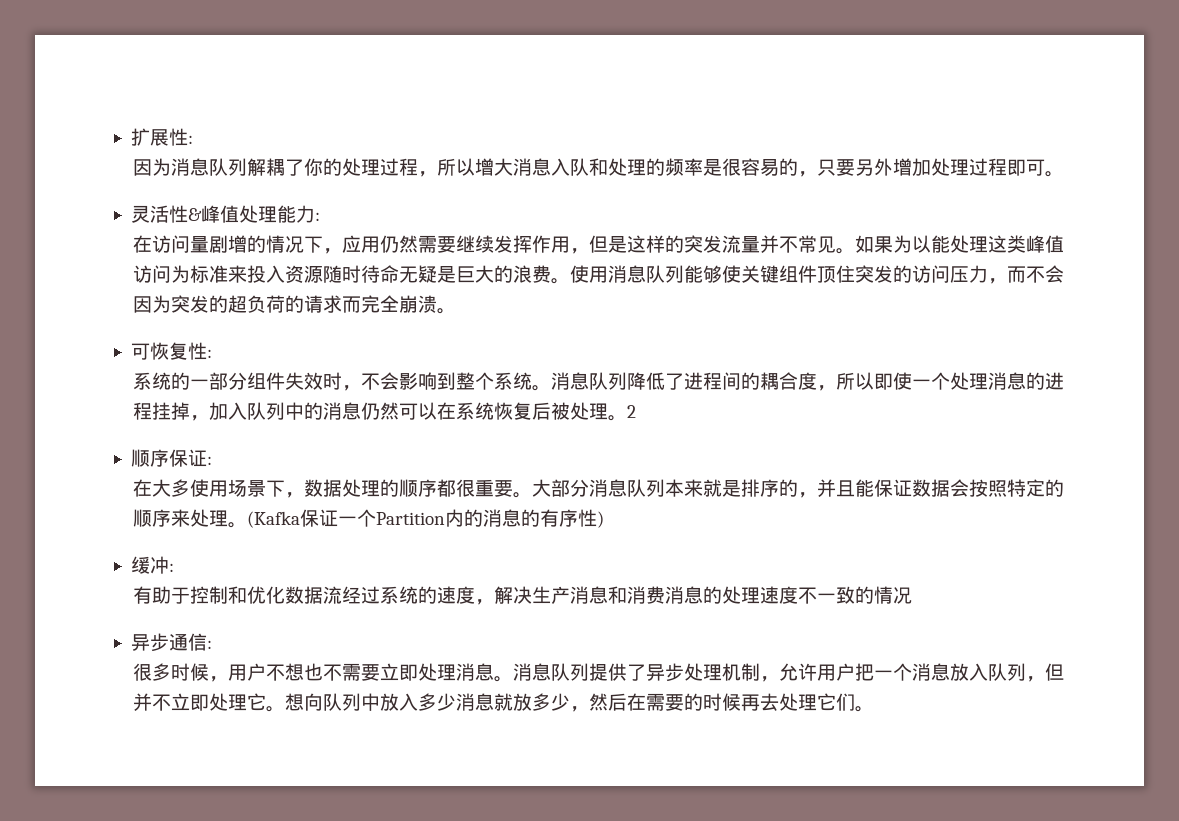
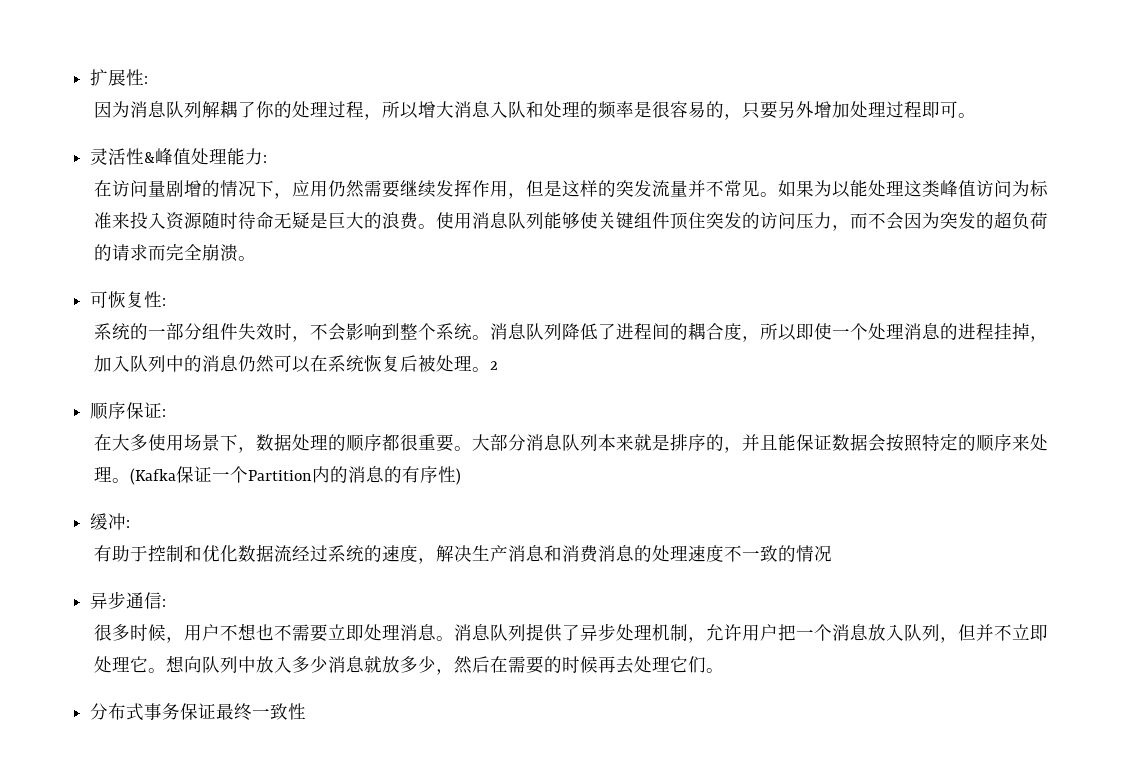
+ 分布式事务保证最终一致性

